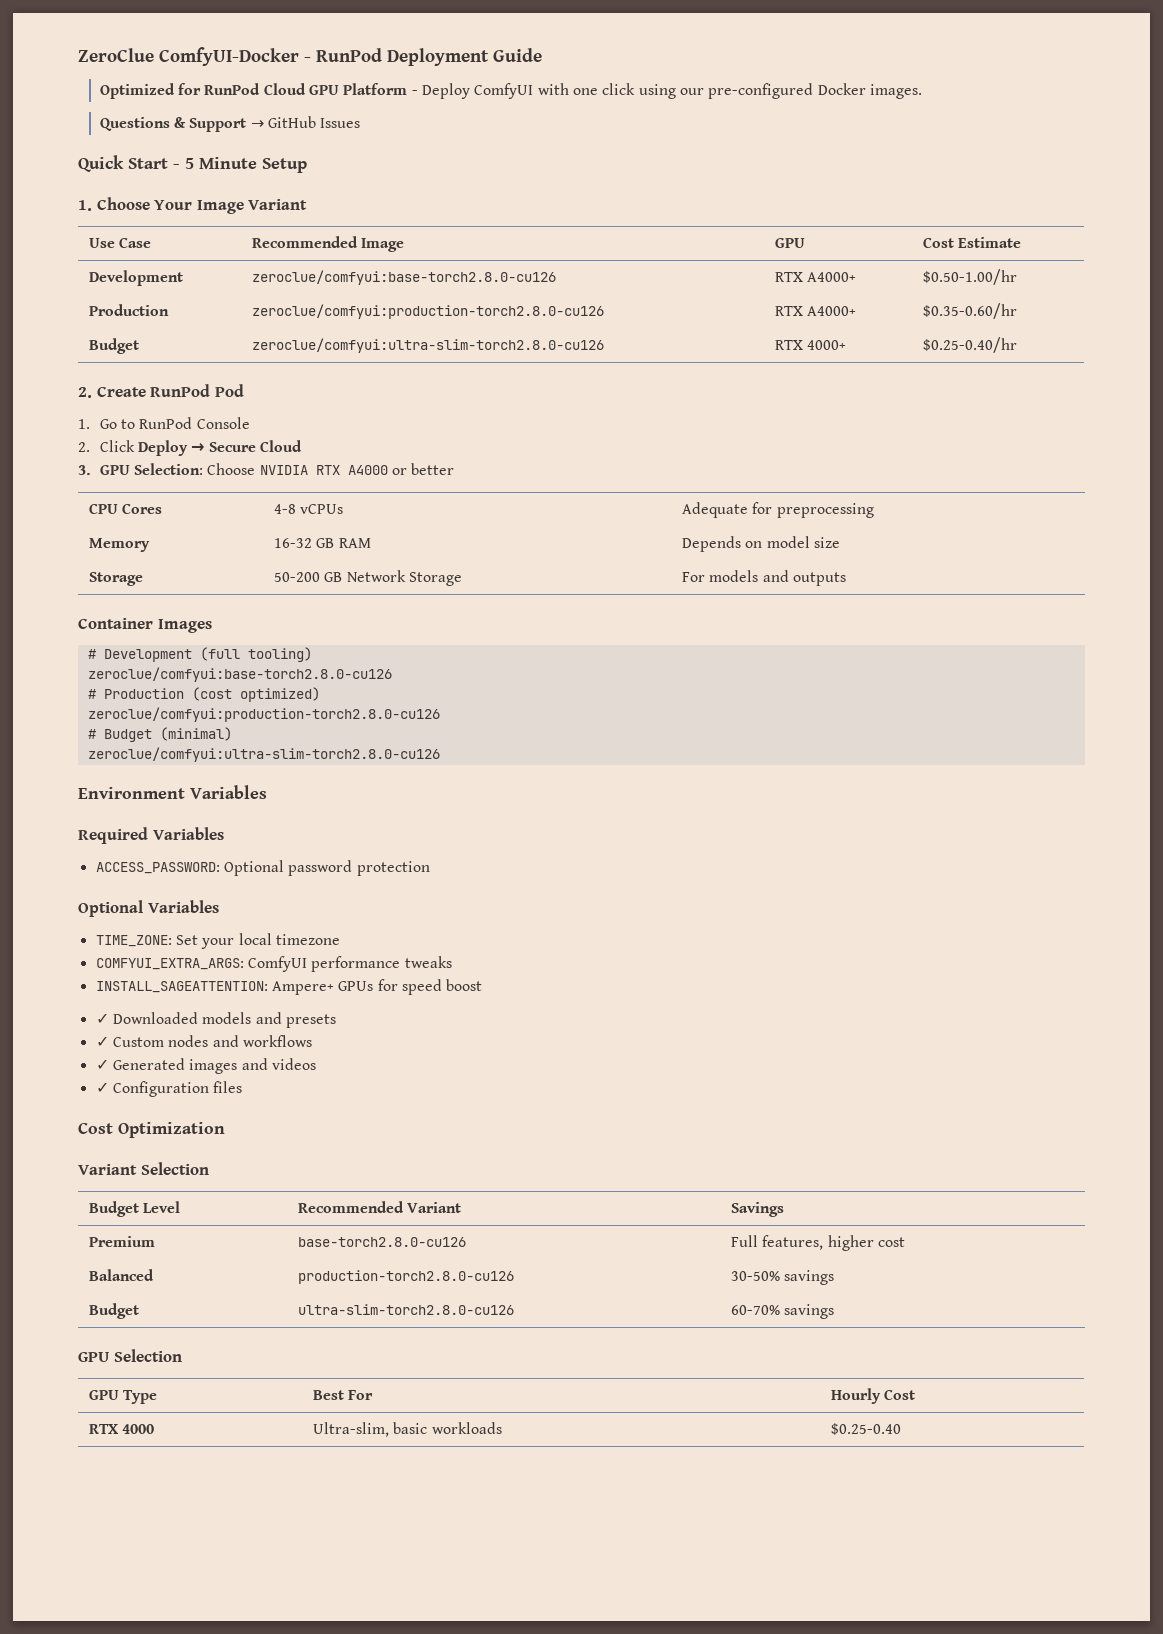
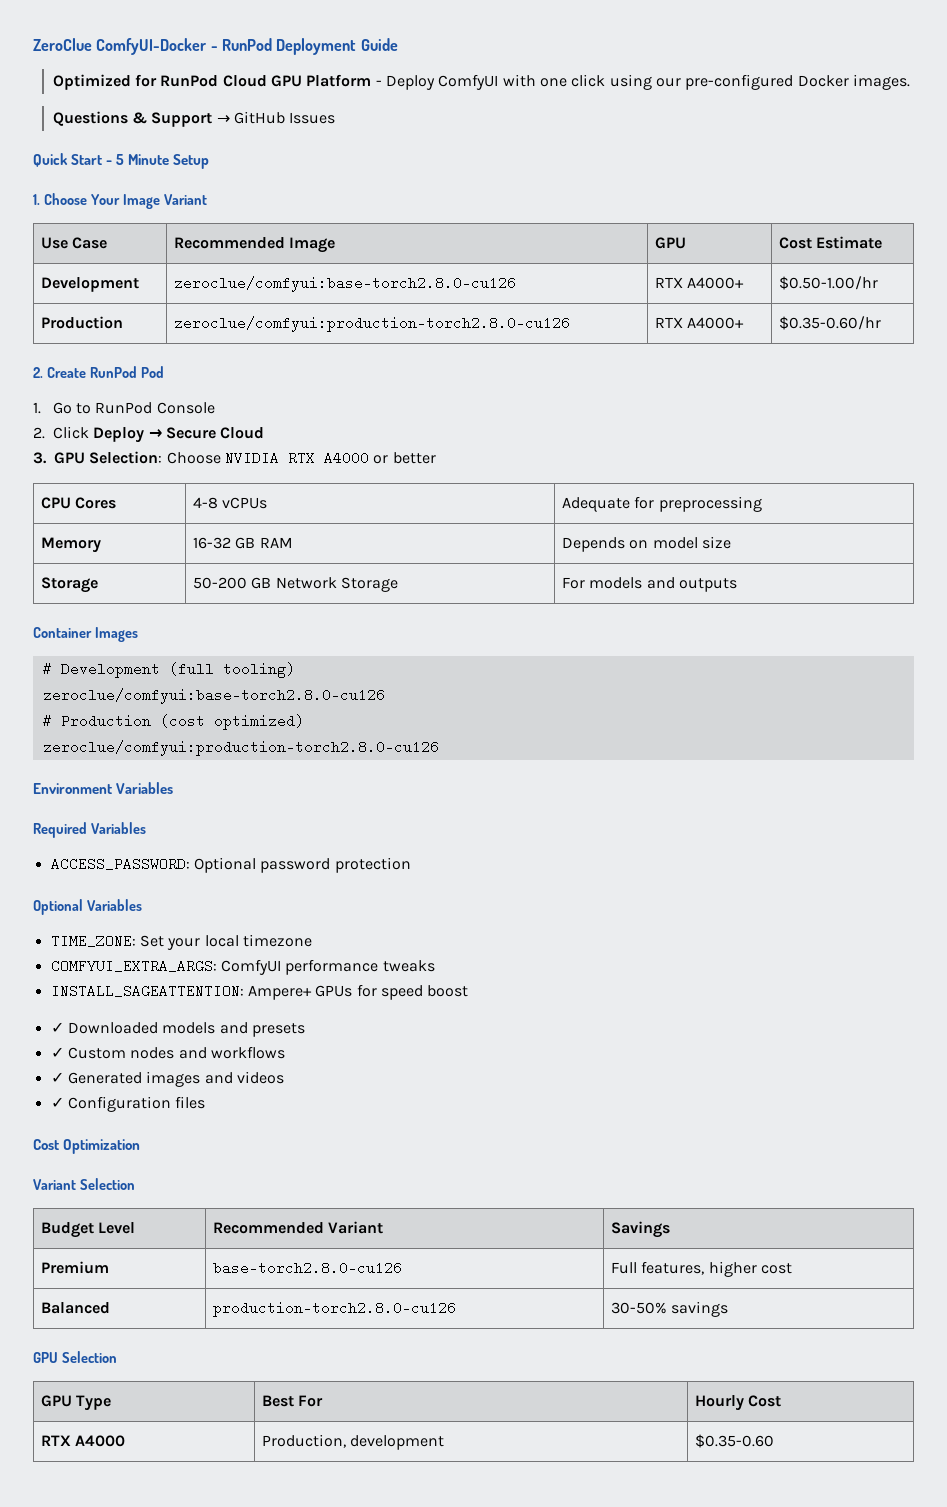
- Budget | zeroclue/comfyui:ultra-slim-torch2.8.0-cu126 | RTX 4000+ | $0.25-0.40/hr
- # Budget (minimal)
- zeroclue/comfyui:ultra-slim-torch2.8.0-cu126
- Budget | ultra-slim-torch2.8.0-cu126 | 60-70% savings
- RTX 4000 | Ultra-slim, basic workloads | $0.25-0.40
+ RTX A4000 | Production, development | $0.35-0.60

